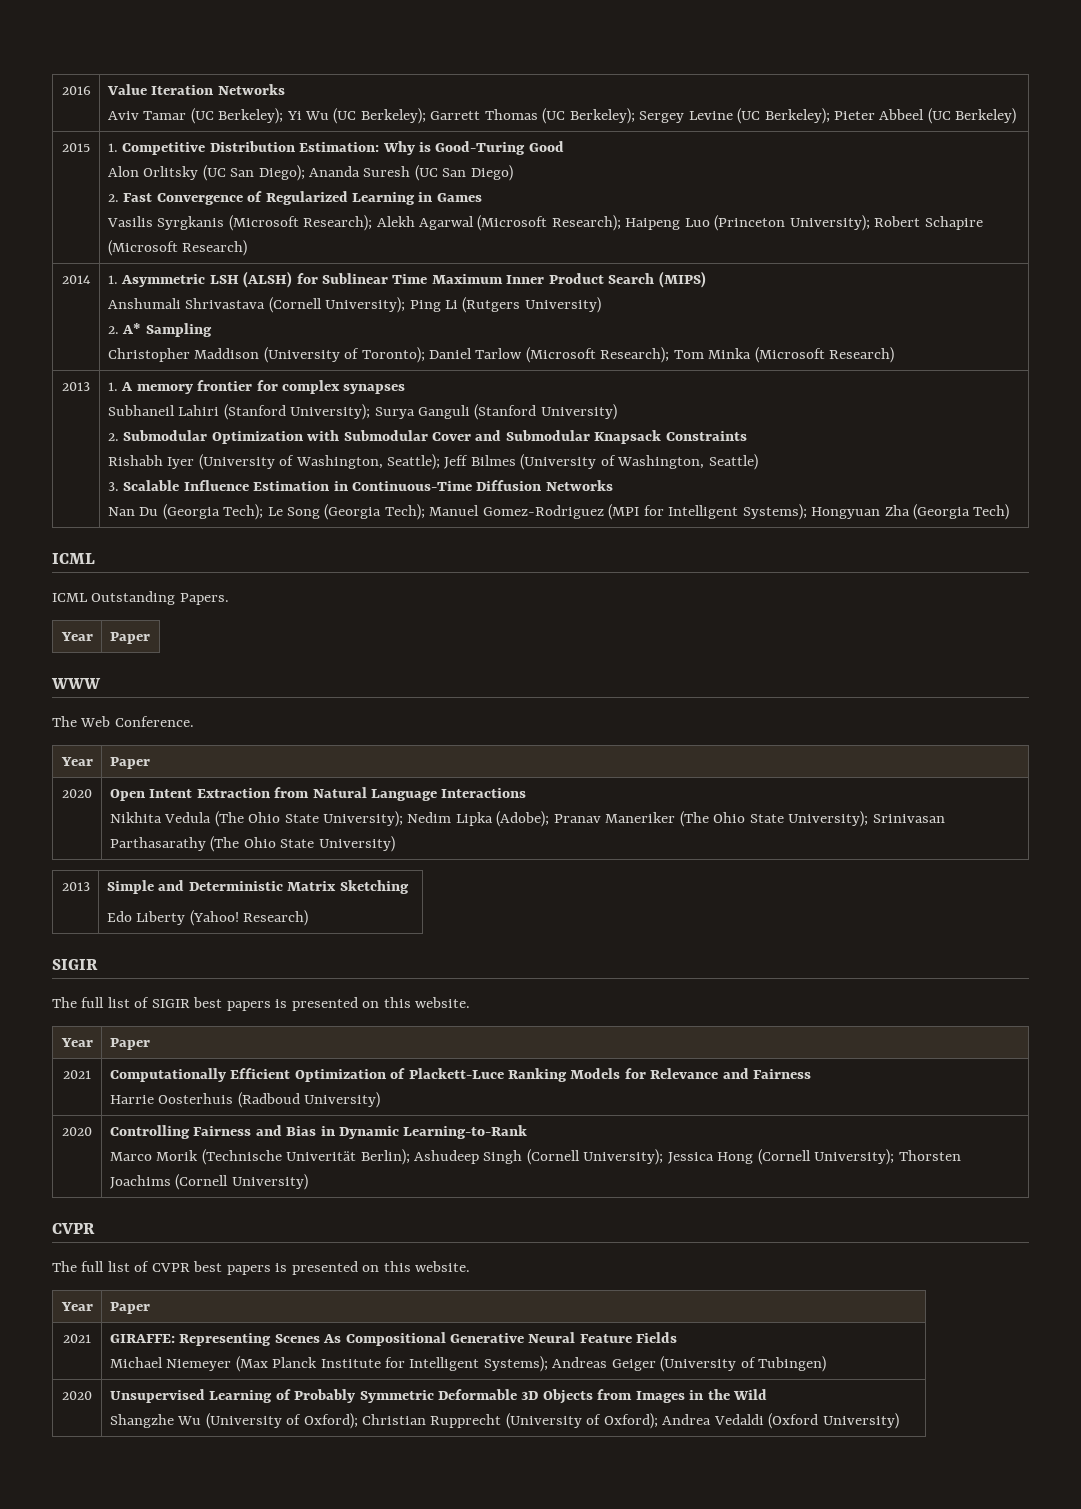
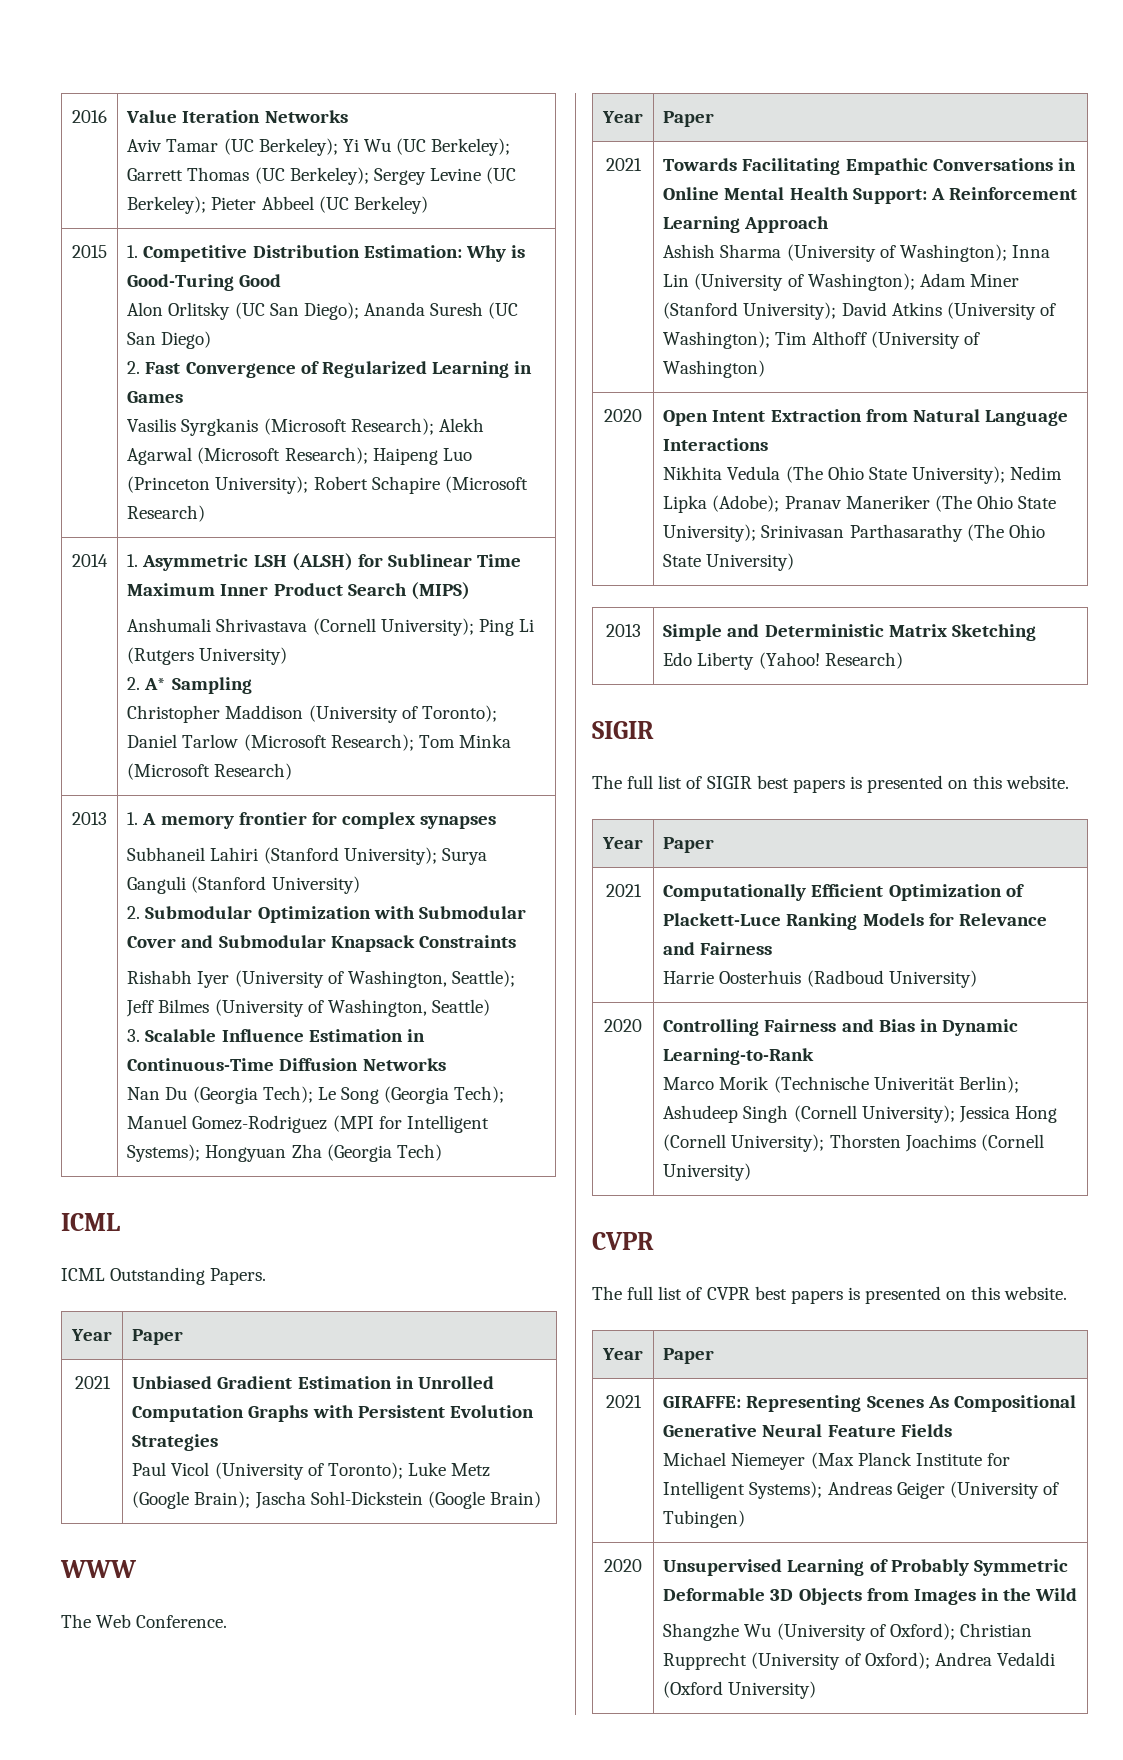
+ 2021 | Unbiased Gradient Estimation in Unrolled Computation Graphs with Persistent Evolution Strategies
+ Paul Vicol (University of Toronto); Luke Metz (Google Brain); Jascha Sohl-Dickstein (Google Brain)
+ 2021 | Towards Facilitating Empathic Conversations in Online Mental Health Support: A Reinforcement Learning Approach
+ Ashish Sharma (University of Washington); Inna Lin (University of Washington); Adam Miner (Stanford University); David Atkins (University of Washington); Tim Althoff (University of Washington)

